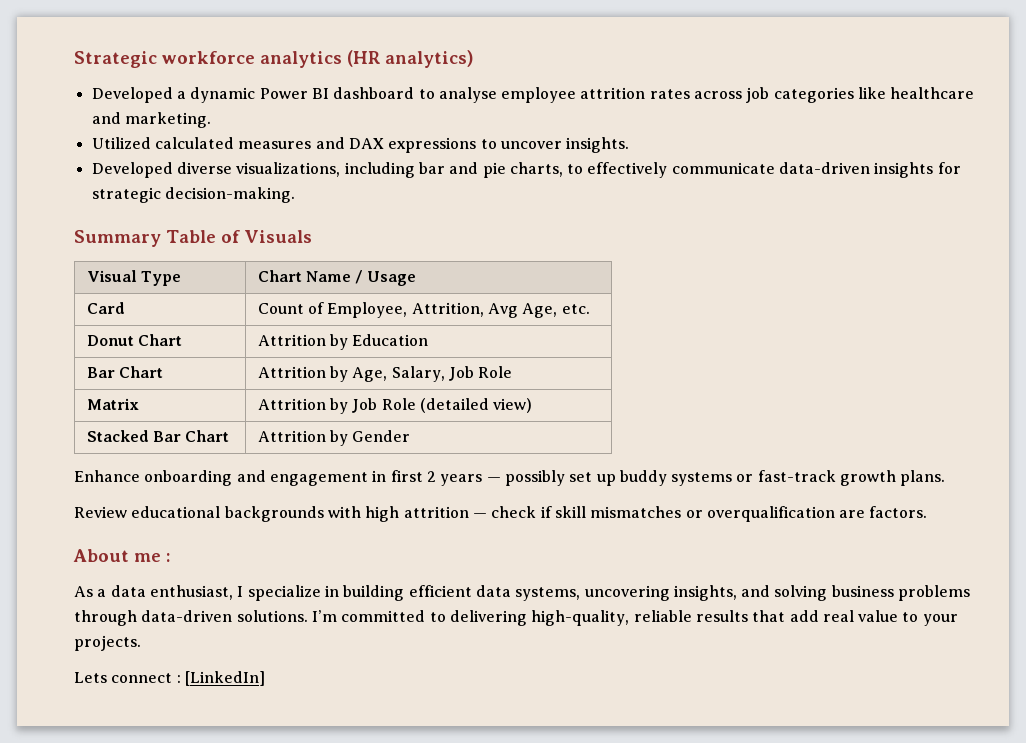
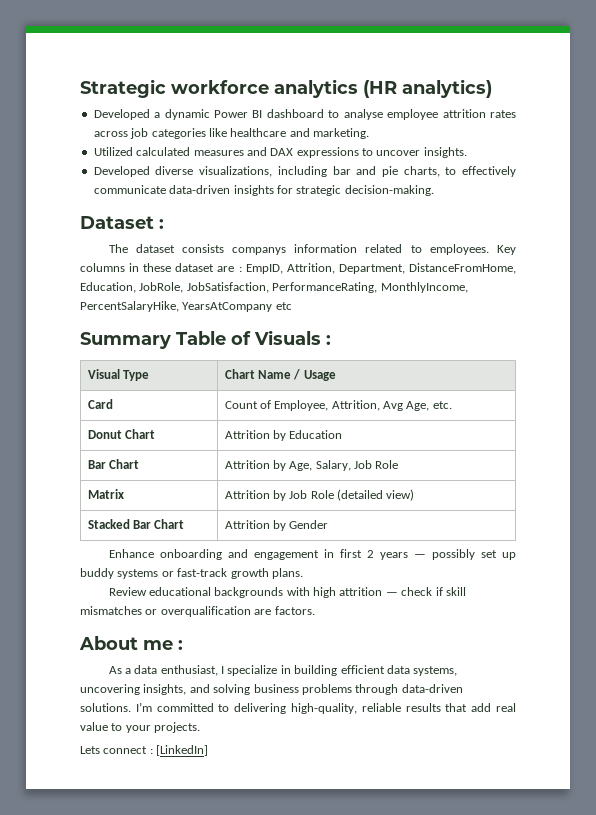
+ Dataset :
+ The dataset consists companys information related to employees. Key columns in these dataset are : EmpID, Attrition, Department, DistanceFromHome, Education, JobRole, JobSatisfaction, PerformanceRating, MonthlyIncome, PercentSalaryHike, YearsAtCompany etc
- Summary Table of Visuals
+ Summary Table of Visuals :

